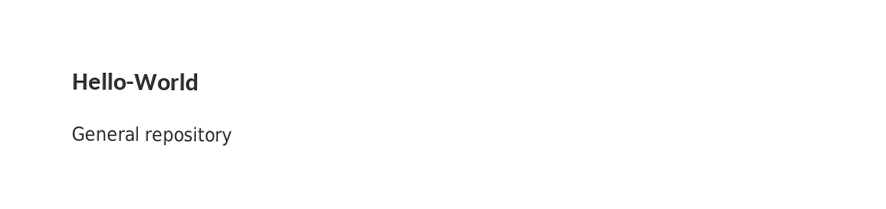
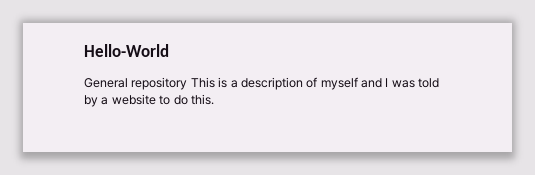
- General repository
+ General repository This is a description of myself and I was told by a website to do this.

